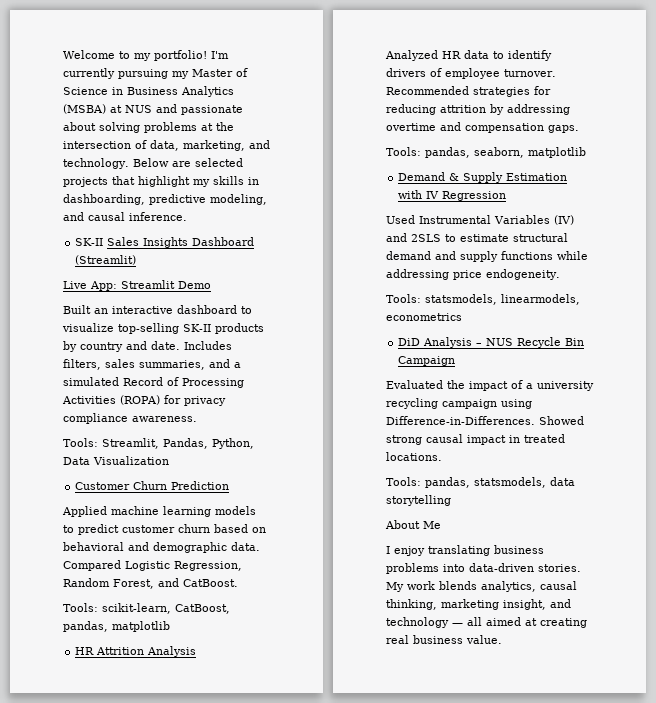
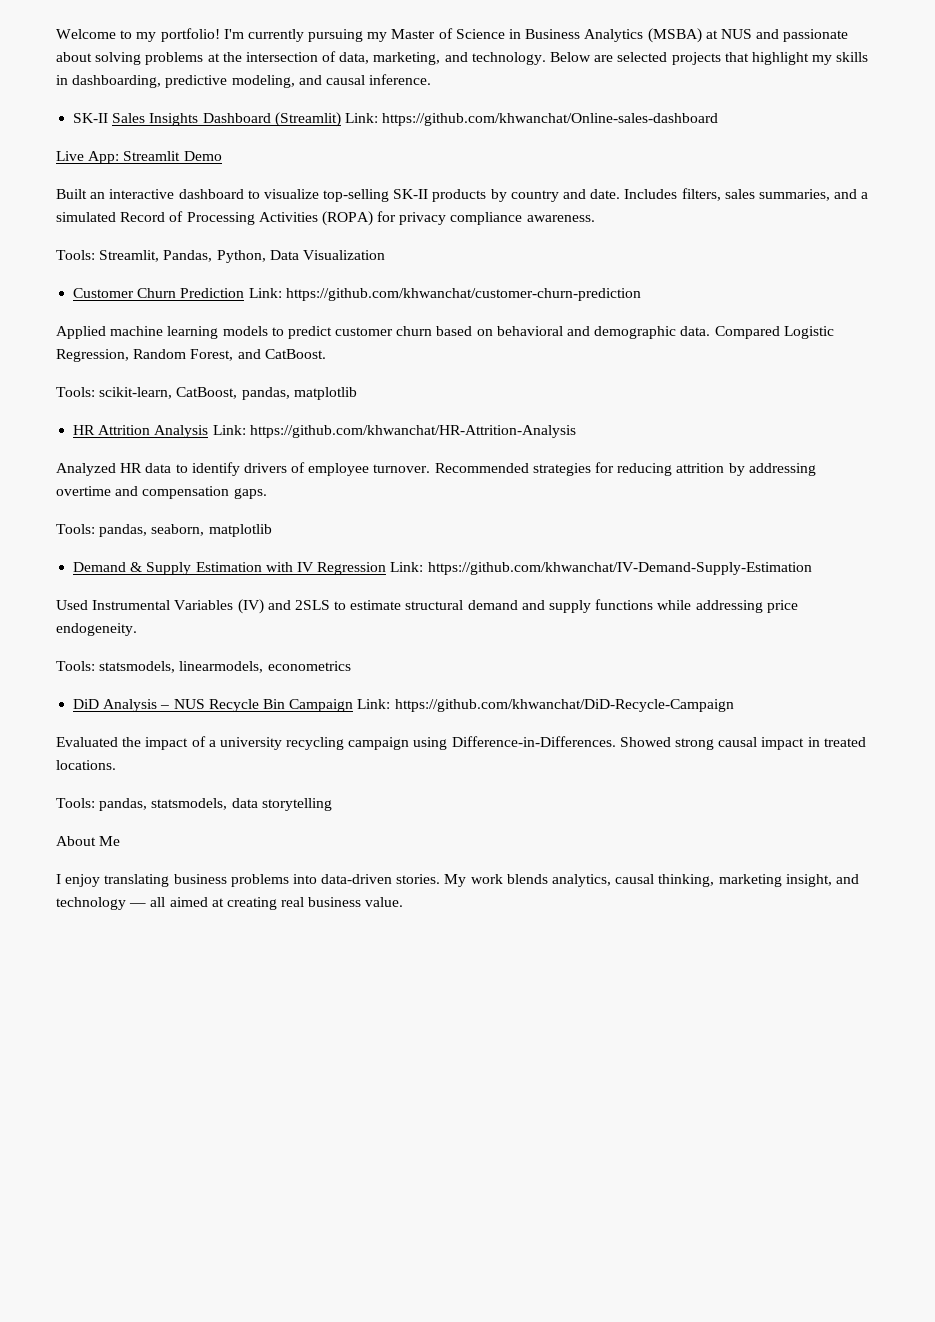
- SK-II Sales Insights Dashboard (Streamlit)
+ SK-II Sales Insights Dashboard (Streamlit) Link: https://github.com/khwanchat/Online-sales-dashboard
- Customer Churn Prediction
+ Customer Churn Prediction Link: https://github.com/khwanchat/customer-churn-prediction
- HR Attrition Analysis
+ HR Attrition Analysis Link: https://github.com/khwanchat/HR-Attrition-Analysis
- Demand & Supply Estimation with IV Regression
+ Demand & Supply Estimation with IV Regression Link: https://github.com/khwanchat/IV-Demand-Supply-Estimation
- DiD Analysis – NUS Recycle Bin Campaign
+ DiD Analysis – NUS Recycle Bin Campaign Link: https://github.com/khwanchat/DiD-Recycle-Campaign

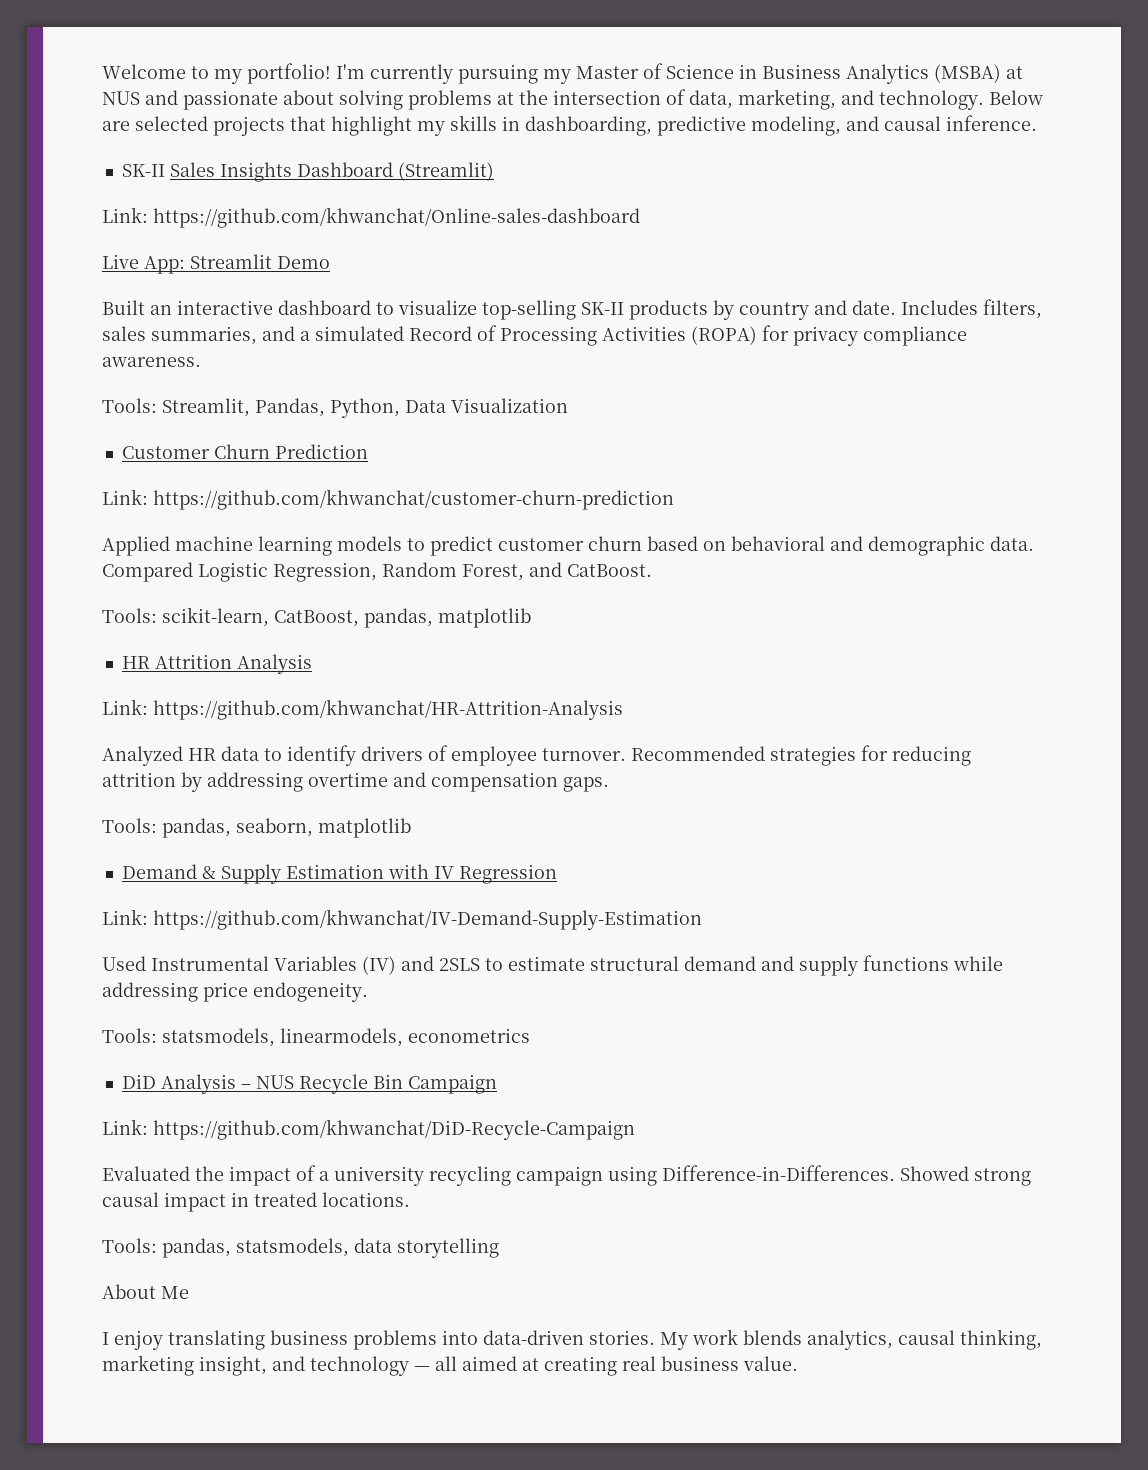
- SK-II Sales Insights Dashboard (Streamlit) Link: https://github.com/khwanchat/Online-sales-dashboard
+ SK-II Sales Insights Dashboard (Streamlit)
+ Link: https://github.com/khwanchat/Online-sales-dashboard
- Customer Churn Prediction Link: https://github.com/khwanchat/customer-churn-prediction
+ Customer Churn Prediction
+ Link: https://github.com/khwanchat/customer-churn-prediction
- HR Attrition Analysis Link: https://github.com/khwanchat/HR-Attrition-Analysis
+ HR Attrition Analysis
+ Link: https://github.com/khwanchat/HR-Attrition-Analysis
- Demand & Supply Estimation with IV Regression Link: https://github.com/khwanchat/IV-Demand-Supply-Estimation
+ Demand & Supply Estimation with IV Regression
+ Link: https://github.com/khwanchat/IV-Demand-Supply-Estimation
- DiD Analysis – NUS Recycle Bin Campaign Link: https://github.com/khwanchat/DiD-Recycle-Campaign
+ DiD Analysis – NUS Recycle Bin Campaign
+ Link: https://github.com/khwanchat/DiD-Recycle-Campaign

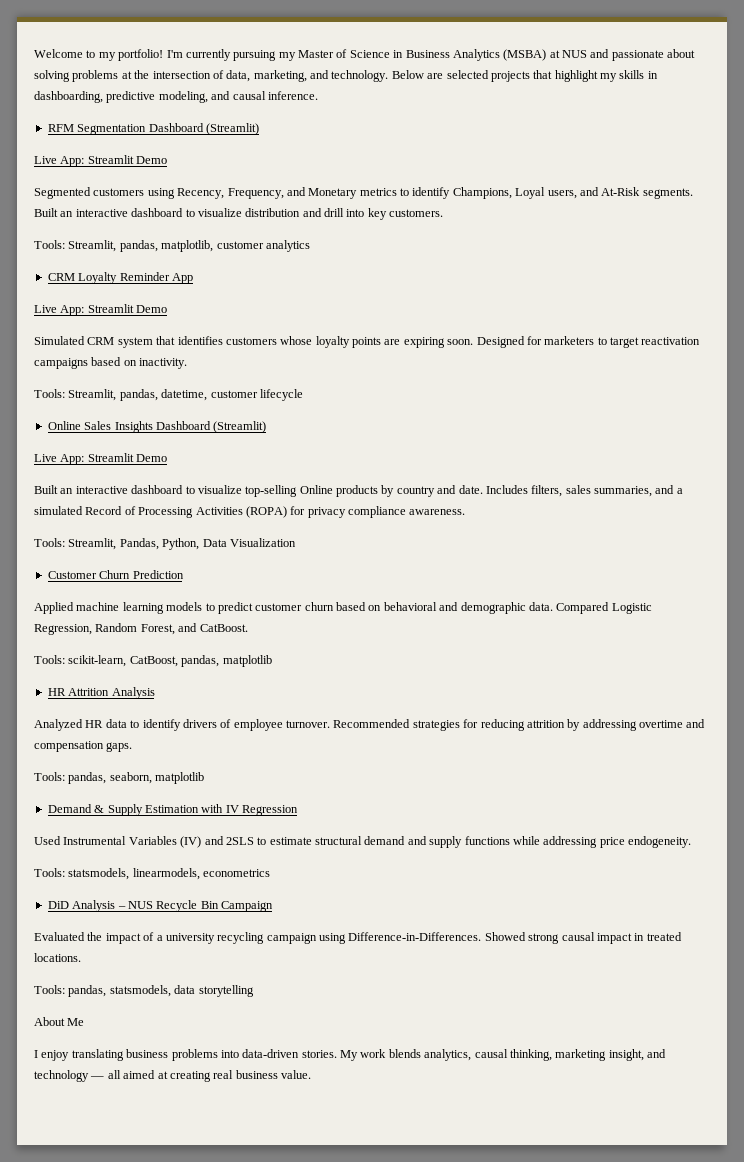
- SK-II Sales Insights Dashboard (Streamlit)
+ RFM Segmentation Dashboard (Streamlit)
+ Live App: Streamlit Demo
+ Segmented customers using Recency, Frequency, and Monetary metrics to identify Champions, Loyal users, and At-Risk segments. Built an interactive dashboard to visualize distribution and drill into key customers.
+ Tools: Streamlit, pandas, matplotlib, customer analytics
+ CRM Loyalty Reminder App
+ Live App: Streamlit Demo
+ Simulated CRM system that identifies customers whose loyalty points are expiring soon. Designed for marketers to target reactivation campaigns based on inactivity.
+ Tools: Streamlit, pandas, datetime, customer lifecycle
+ Online Sales Insights Dashboard (Streamlit)
- Link: https://github.com/khwanchat/Online-sales-dashboard
- Built an interactive dashboard to visualize top-selling SK-II products by country and date.
+ Built an interactive dashboard to visualize top-selling Online products by country and date.
- Link: https://github.com/khwanchat/customer-churn-prediction
- Link: https://github.com/khwanchat/HR-Attrition-Analysis
- Link: https://github.com/khwanchat/IV-Demand-Supply-Estimation
- Link: https://github.com/khwanchat/DiD-Recycle-Campaign

